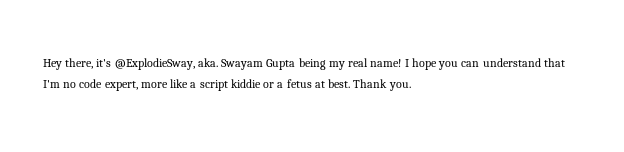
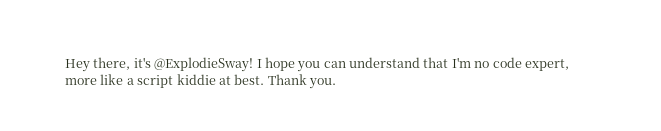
- Hey there, it's @ExplodieSway, aka. Swayam Gupta being my real name!
+ Hey there, it's @ExplodieSway!
- I hope you can understand that I'm no code expert, more like a script kiddie or a fetus at best.
+ I hope you can understand that I'm no code expert, more like a script kiddie at best.

